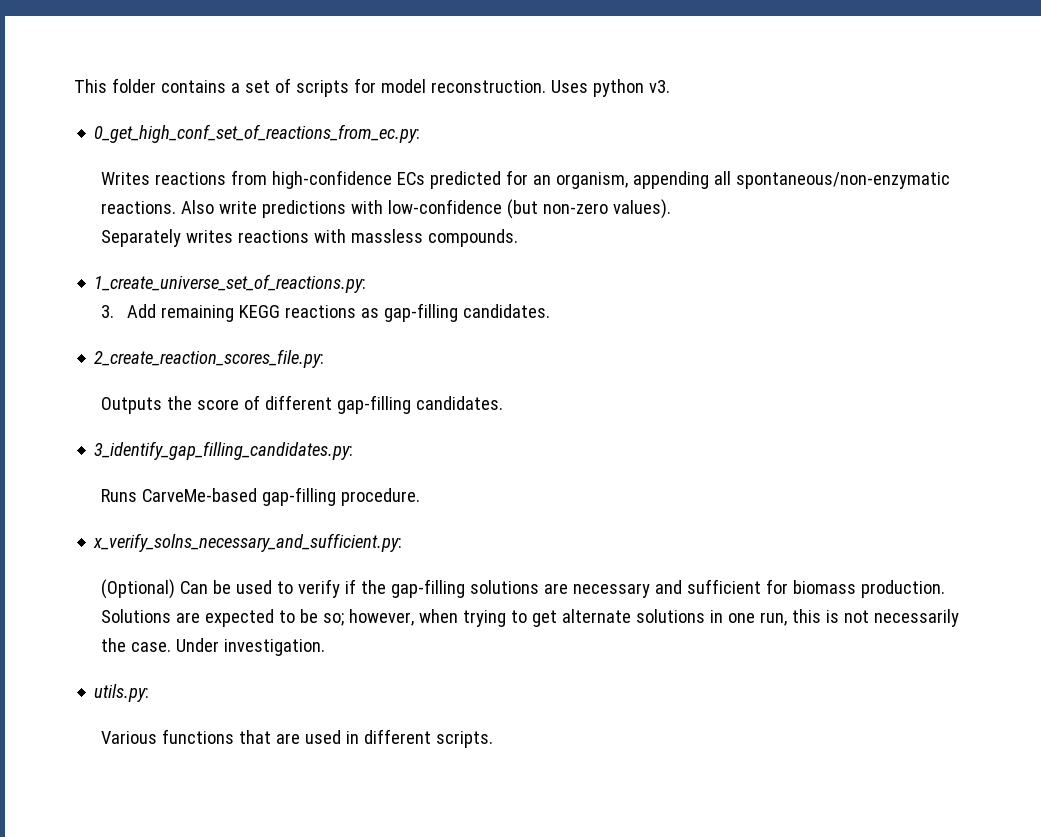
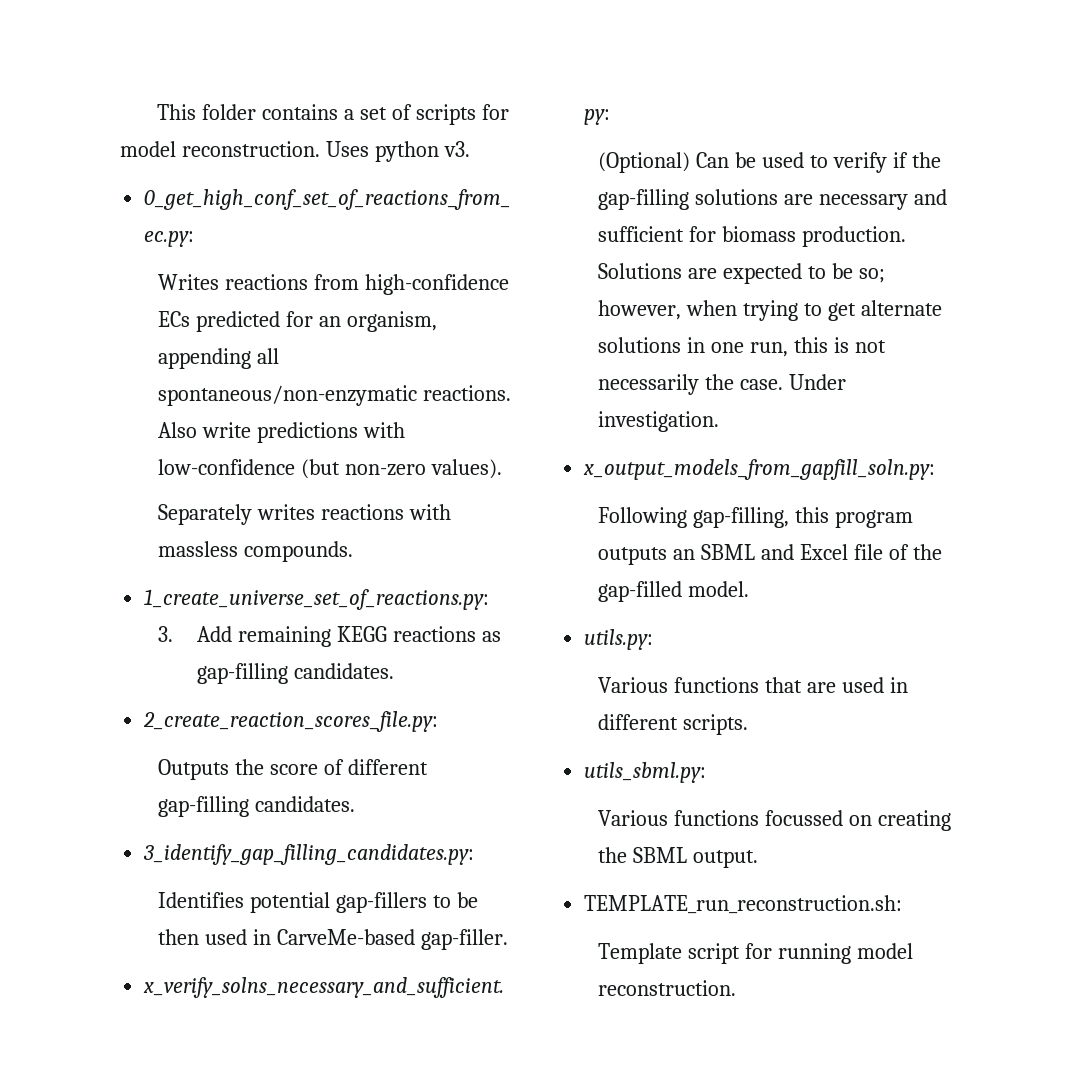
- Runs CarveMe-based gap-filling procedure.
+ Identifies potential gap-fillers to be then used in CarveMe-based gap-filler.
+ x_output_models_from_gapfill_soln.py:
+ Following gap-filling, this program outputs an SBML and Excel file of the gap-filled model.
+ utils_sbml.py:
+ Various functions focussed on creating the SBML output.
+ TEMPLATE_run_reconstruction.sh:
+ Template script for running model reconstruction.

